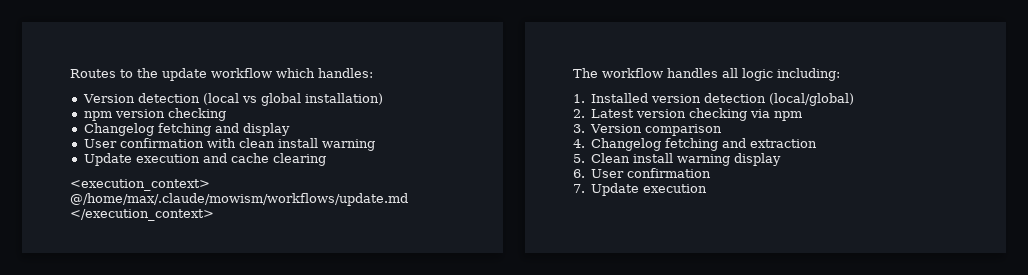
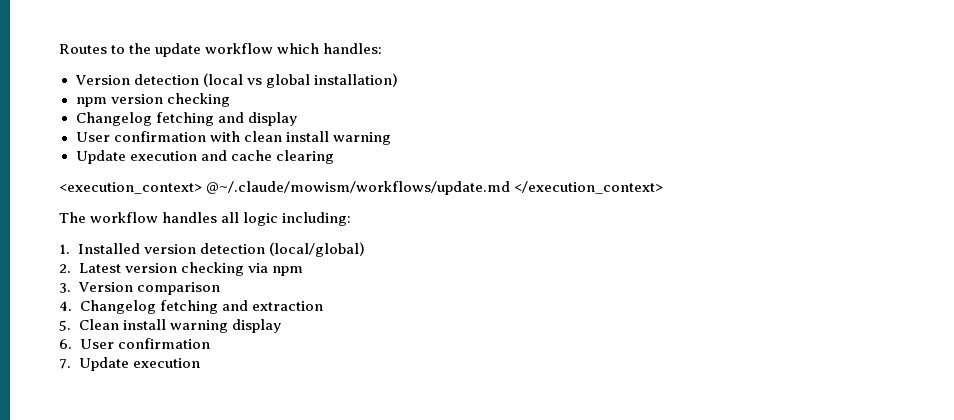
- <execution_context> @/home/max/.claude/mowism/workflows/update.md </execution_context>
+ <execution_context> @~/.claude/mowism/workflows/update.md </execution_context>

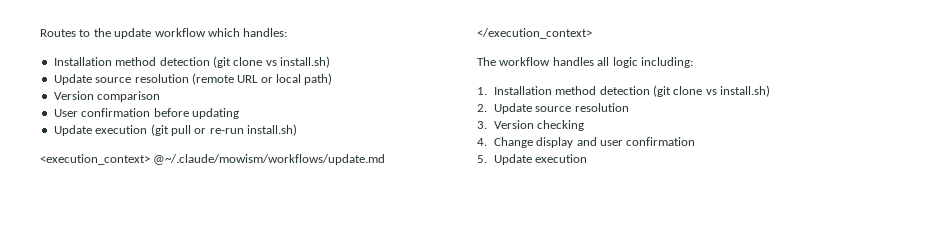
  Routes to the update workflow which handles:
- Version detection (local vs global installation)
- npm version checking
- Changelog fetching and display
- User confirmation with clean install warning
- Update execution and cache clearing
+ Installation method detection (git clone vs install.sh)
+ Update source resolution (remote URL or local path)
+ Version comparison
+ User confirmation before updating
+ Update execution (git pull or re-run install.sh)
- 1. Installed version detection (local/global)
- 2. Latest version checking via npm
+ 1. Installation method detection (git clone vs install.sh)
+ 2. Update source resolution
- 3. Version comparison
+ 3. Version checking
- 4. Changelog fetching and extraction
- 5. Clean install warning display
- 6. User confirmation
+ 4. Change display and user confirmation
- 7. Update execution
+ 5. Update execution

